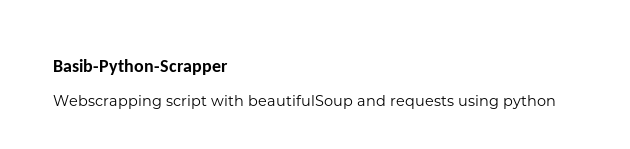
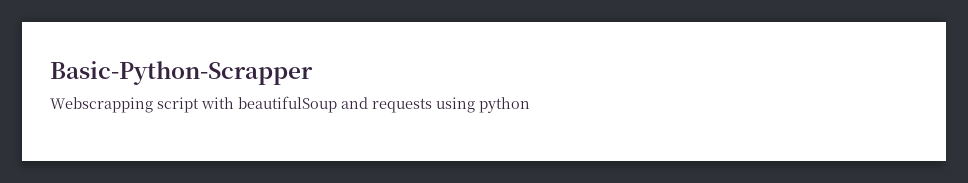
- Basib-Python-Scrapper
+ Basic-Python-Scrapper

